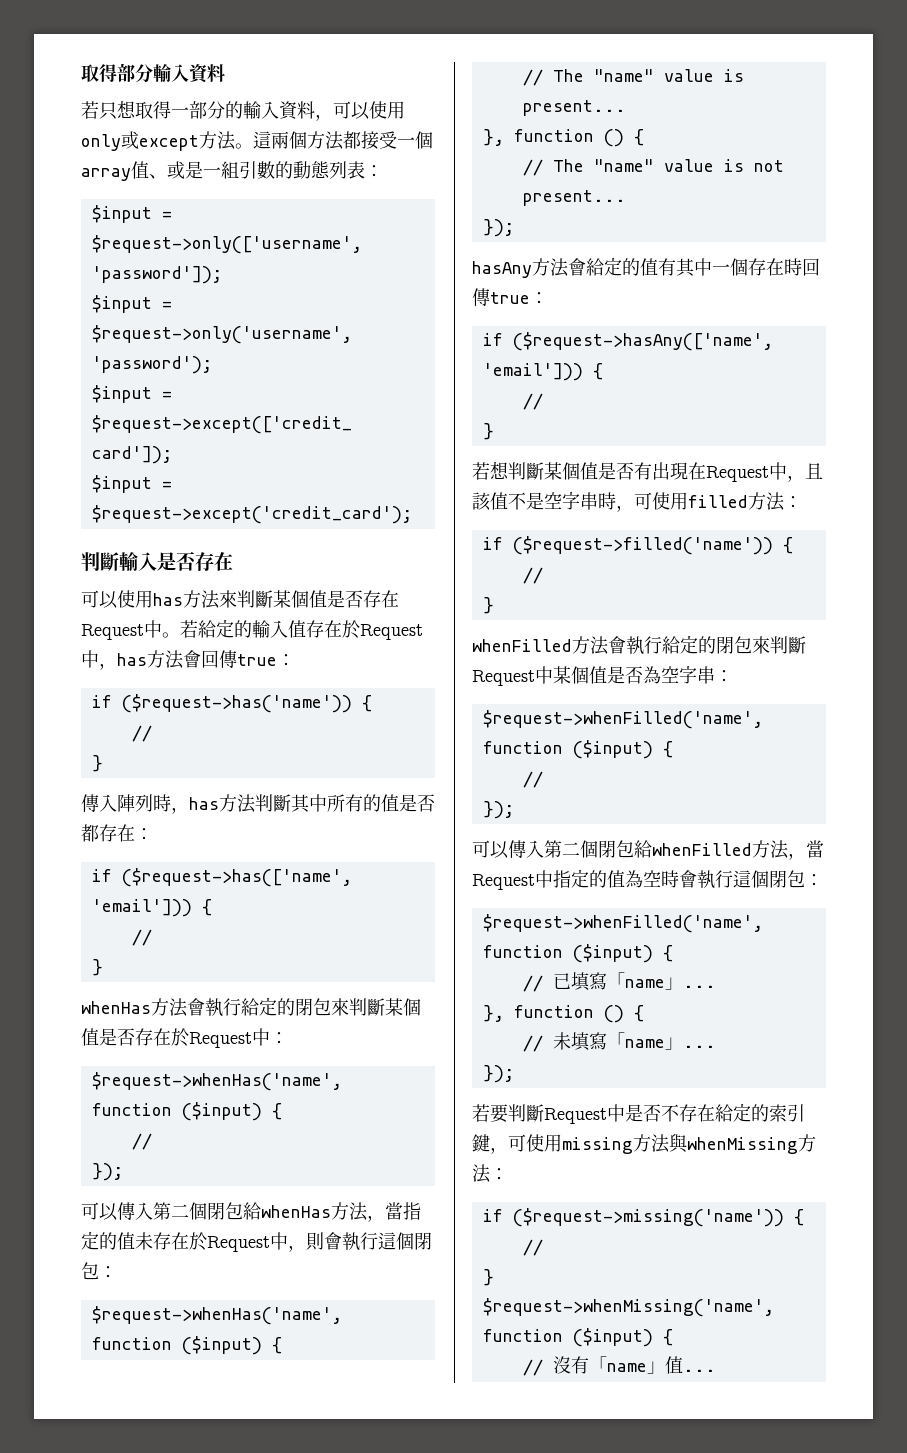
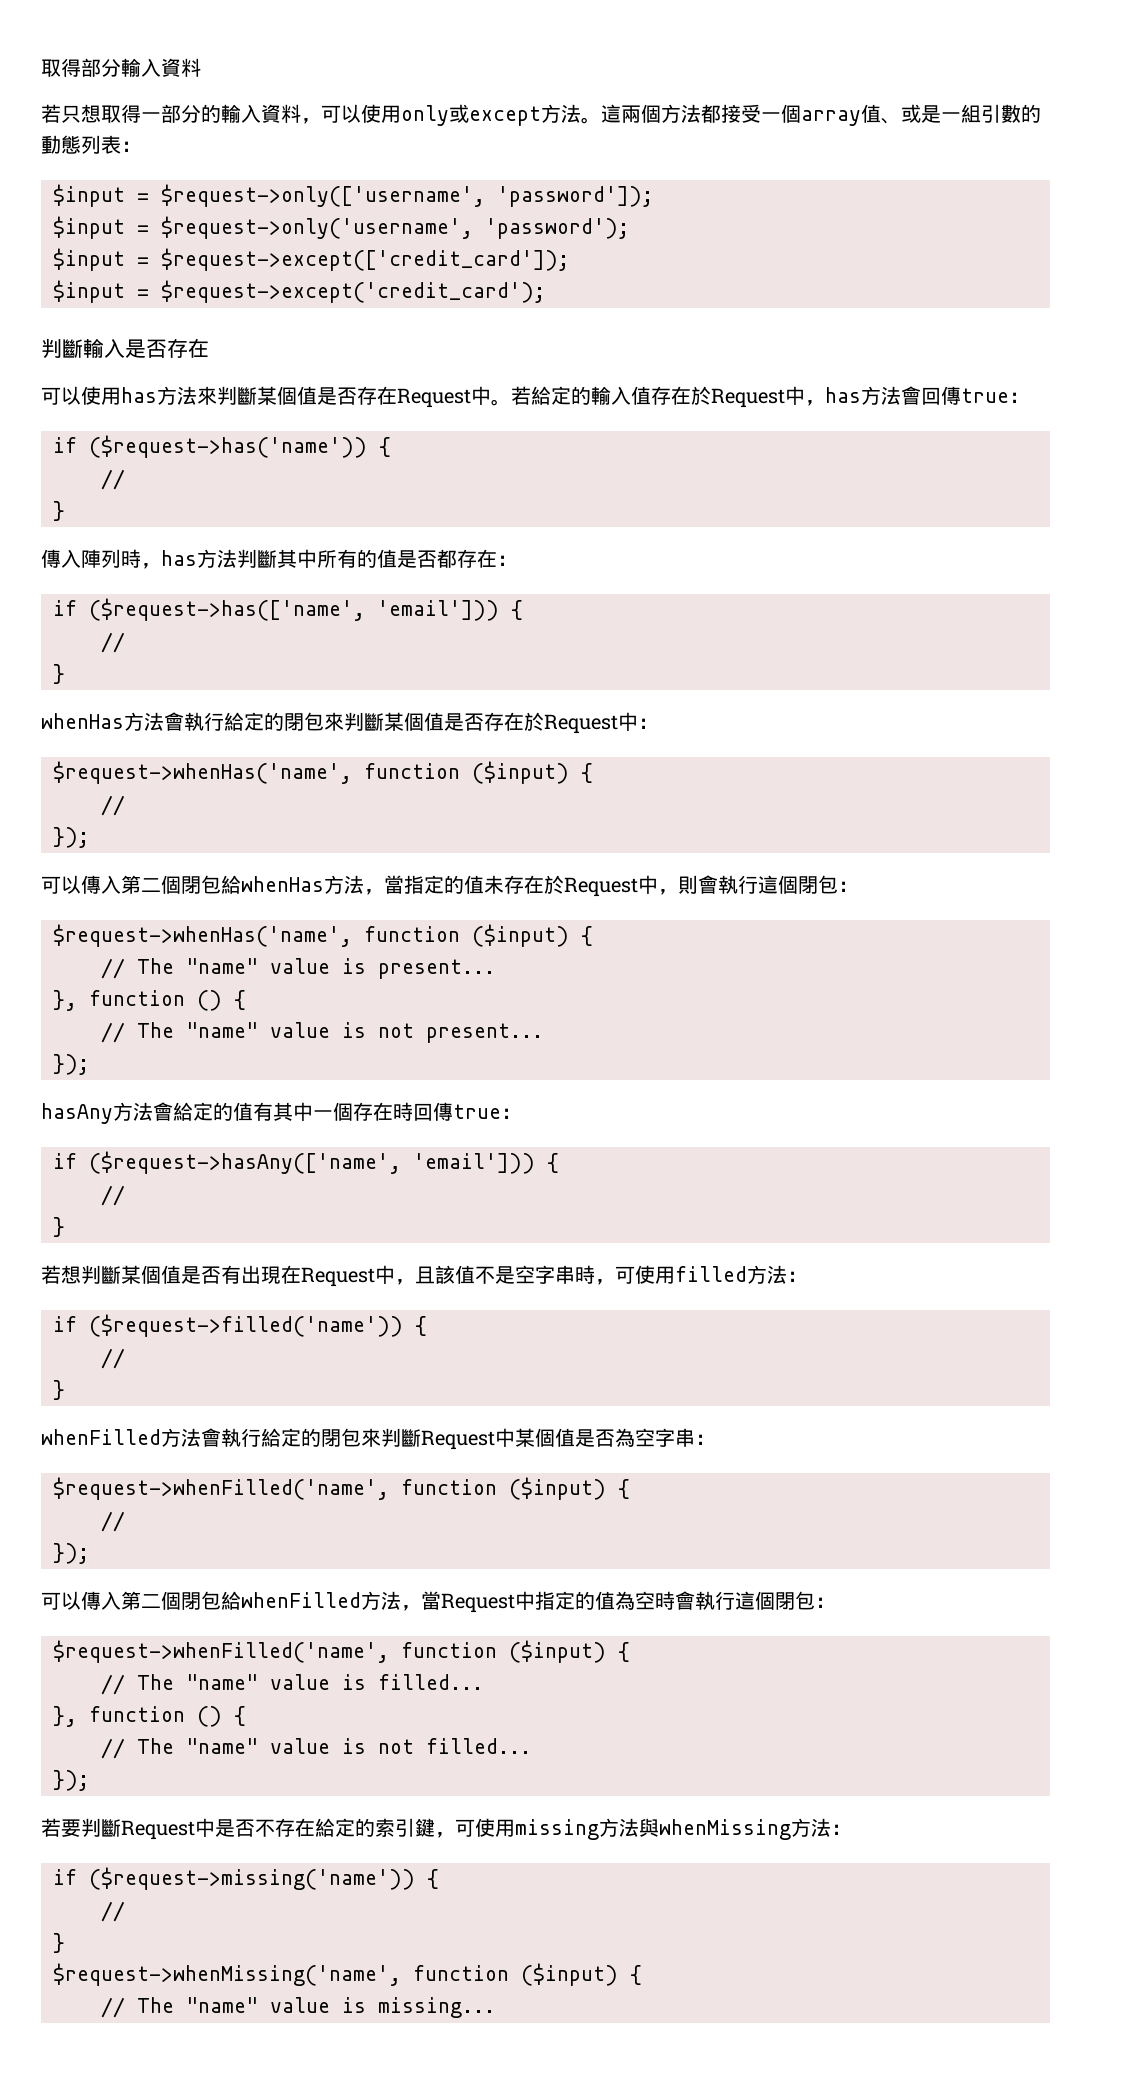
- // 已填寫「name」...
+ // The "name" value is filled...
  }, function () {
- // 未填寫「name」...
+ // The "name" value is not filled...
- // 沒有「name」值...
+ // The "name" value is missing...

